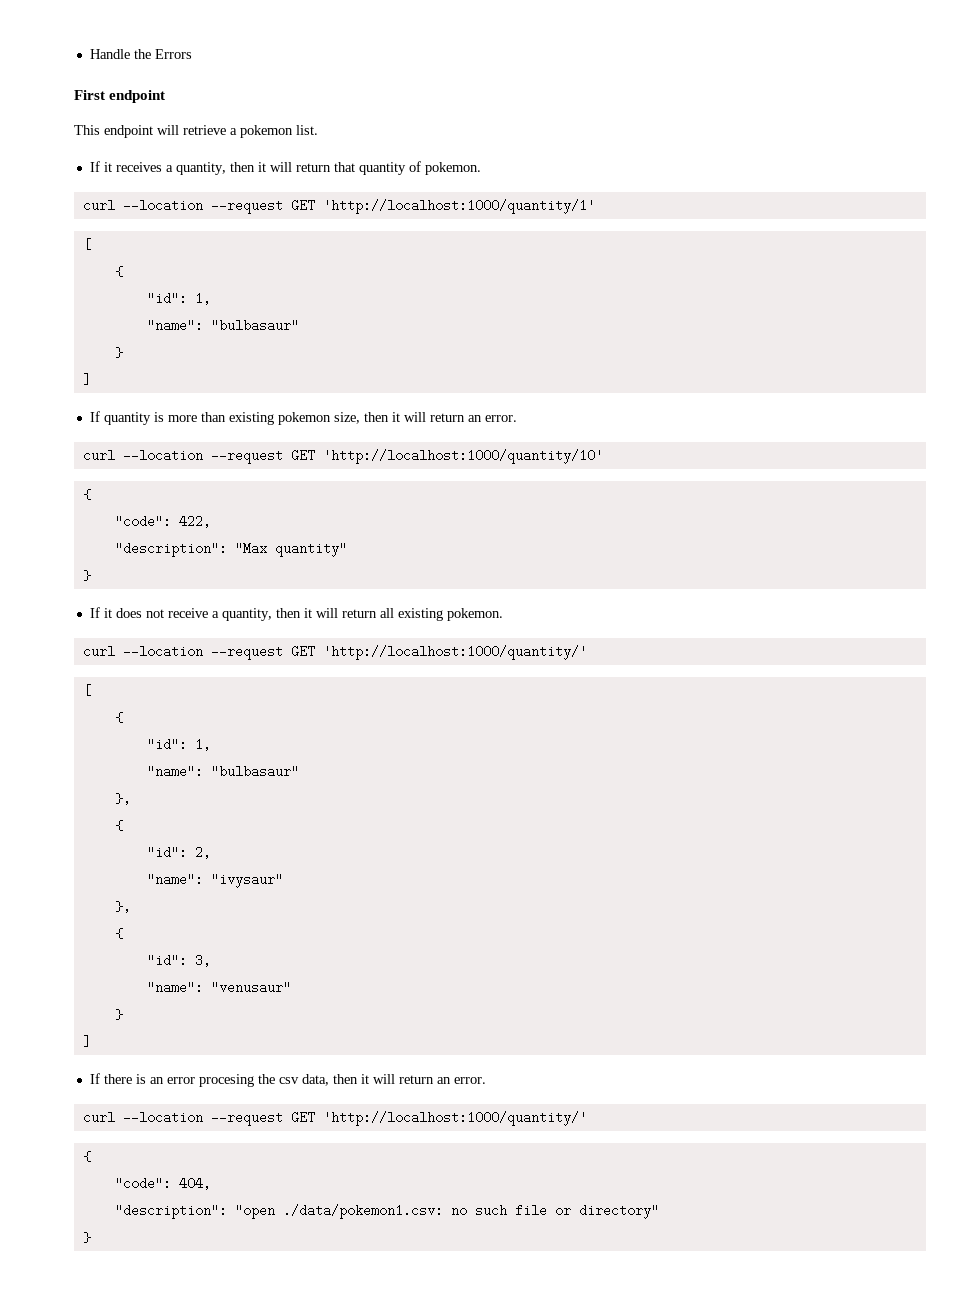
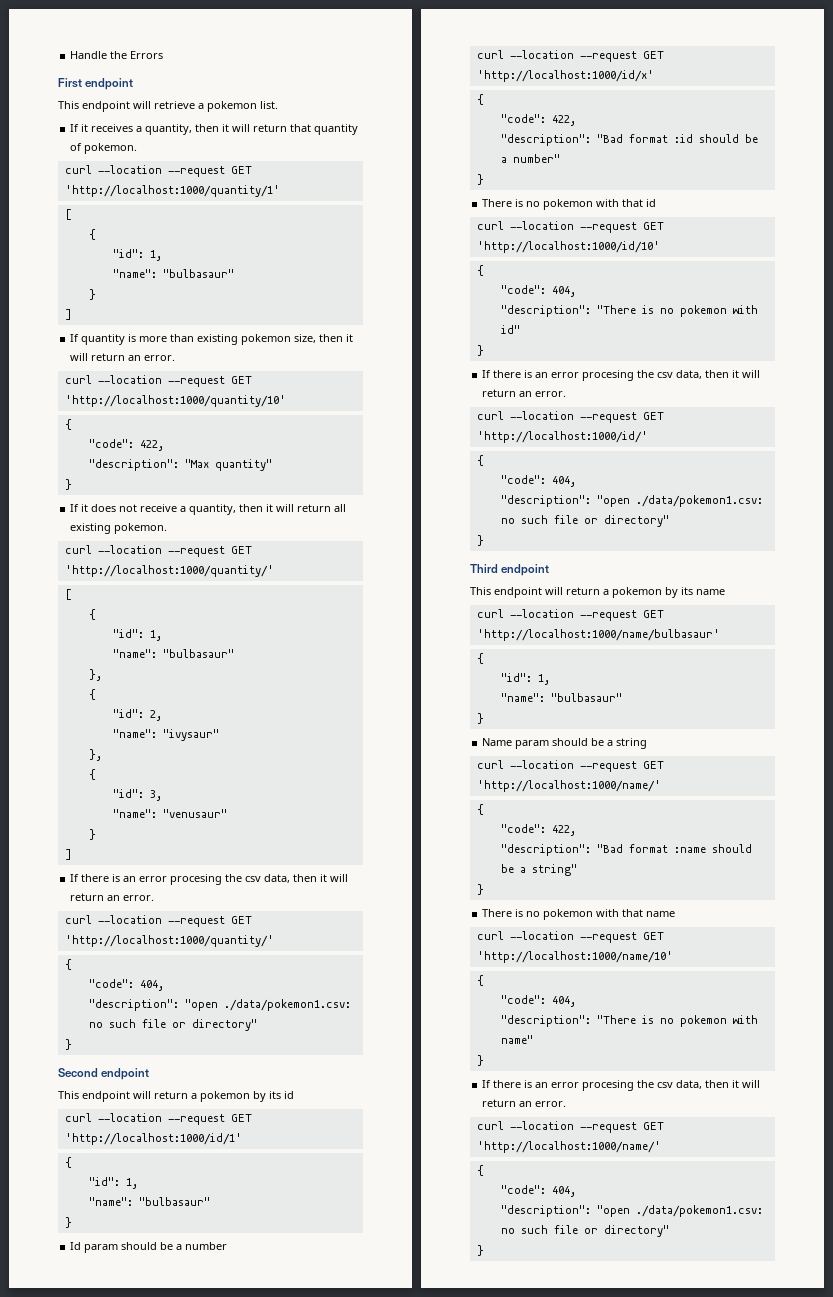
+ Second endpoint
+ This endpoint will return a pokemon by its id
+ curl --location --request GET 'http://localhost:1000/id/1'
+ {
+ "id": 1,
+ "name": "bulbasaur"
+ }
+ Id param should be a number
+ curl --location --request GET 'http://localhost:1000/id/x'
+ {
+ "code": 422,
+ "description": "Bad format :id should be a number"
+ }
+ There is no pokemon with that id
+ curl --location --request GET 'http://localhost:1000/id/10'
+ {
+ "code": 404,
+ "description": "There is no pokemon with id"
+ }
+ If there is an error procesing the csv data, then it will return an error.
+ curl --location --request GET 'http://localhost:1000/id/'
+ {
+ "code": 404,
+ "description": "open ./data/pokemon1.csv: no such file or directory"
+ }
+ Third endpoint
+ This endpoint will return a pokemon by its name
+ curl --location --request GET 'http://localhost:1000/name/bulbasaur'
+ {
+ "id": 1,
+ "name": "bulbasaur"
+ }
+ Name param should be a string
+ curl --location --request GET 'http://localhost:1000/name/'
+ {
+ "code": 422,
+ "description": "Bad format :name should be a string"
+ }
+ There is no pokemon with that name
+ curl --location --request GET 'http://localhost:1000/name/10'
+ {
+ "code": 404,
+ "description": "There is no pokemon with name"
+ }
+ If there is an error procesing the csv data, then it will return an error.
+ curl --location --request GET 'http://localhost:1000/name/'
+ {
+ "code": 404,
+ "description": "open ./data/pokemon1.csv: no such file or directory"
+ }

